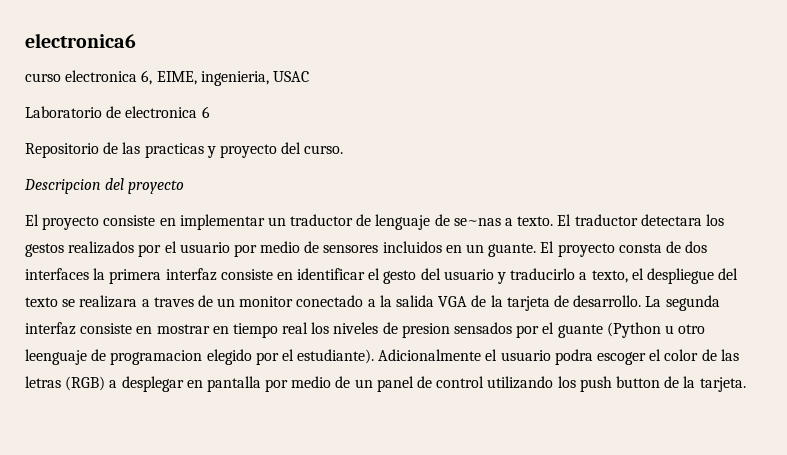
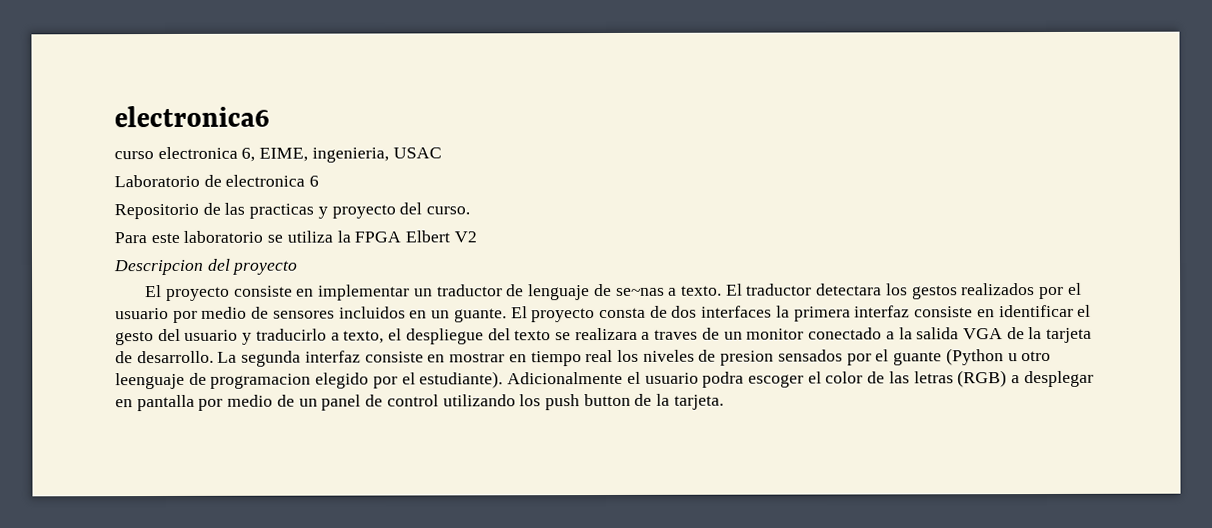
+ Para este laboratorio se utiliza la FPGA Elbert V2

